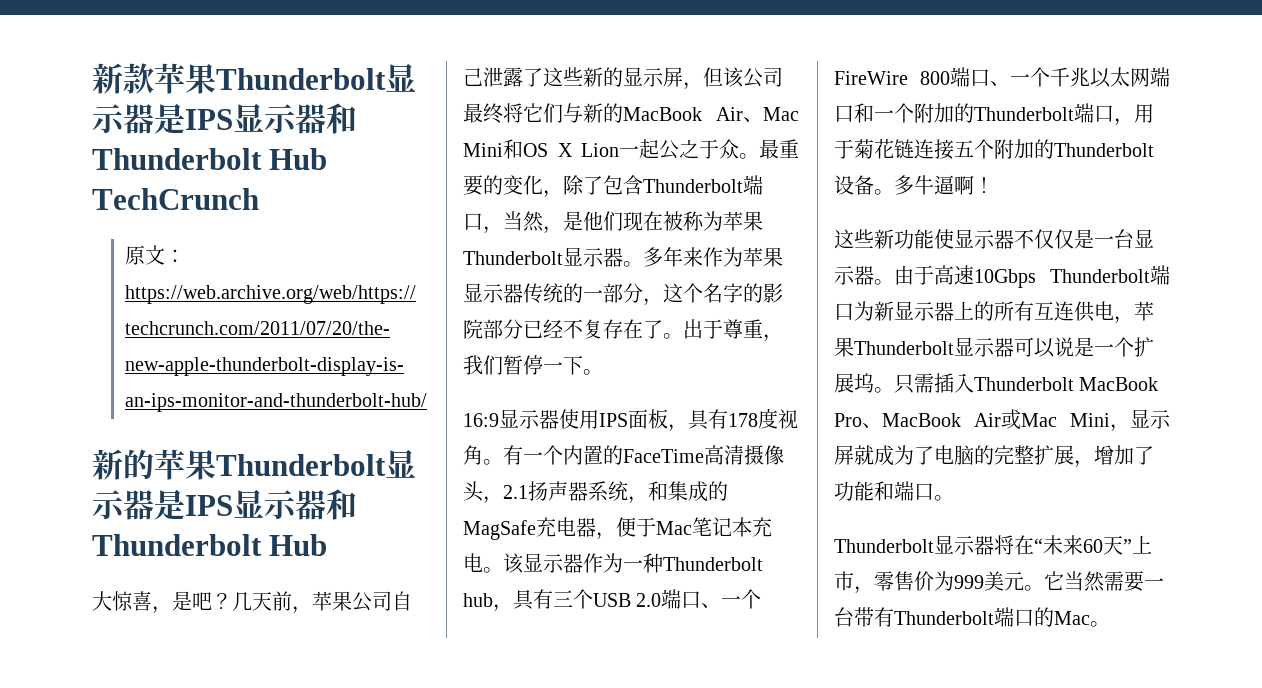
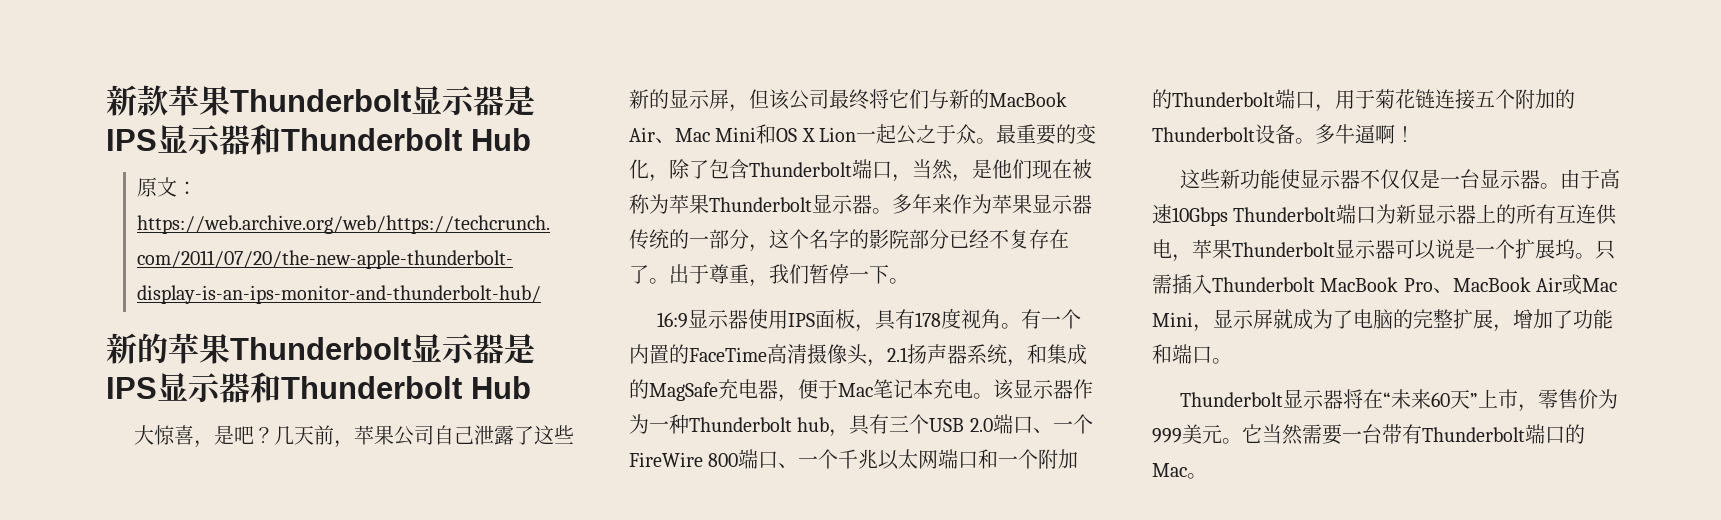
- 新款苹果Thunderbolt显示器是IPS显示器和Thunderbolt Hub TechCrunch
+ 新款苹果Thunderbolt显示器是IPS显示器和Thunderbolt Hub

